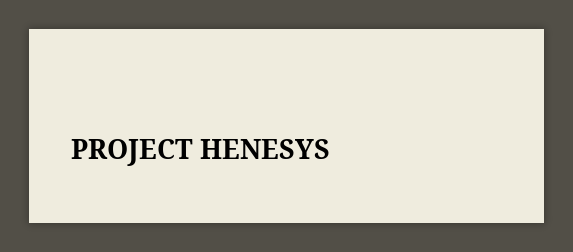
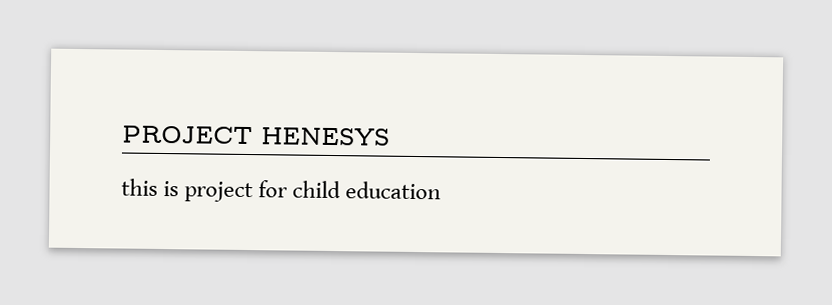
+ this is project for child education

